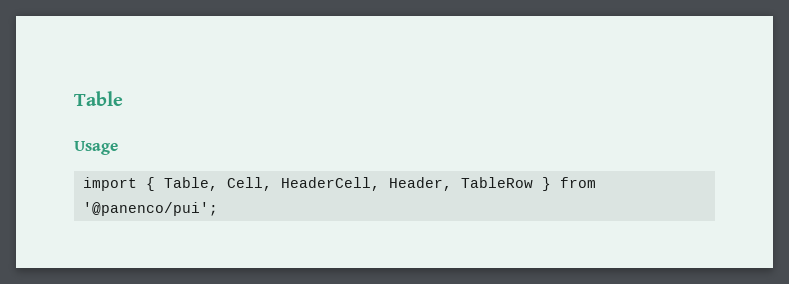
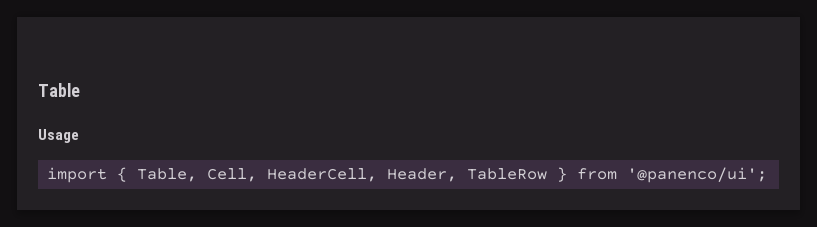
- import { Table, Cell, HeaderCell, Header, TableRow } from '@panenco/pui';
+ import { Table, Cell, HeaderCell, Header, TableRow } from '@panenco/ui';

